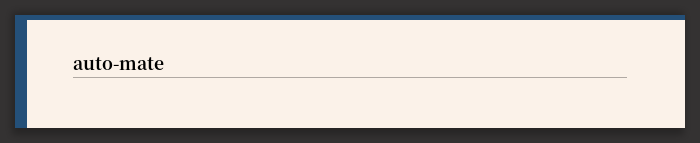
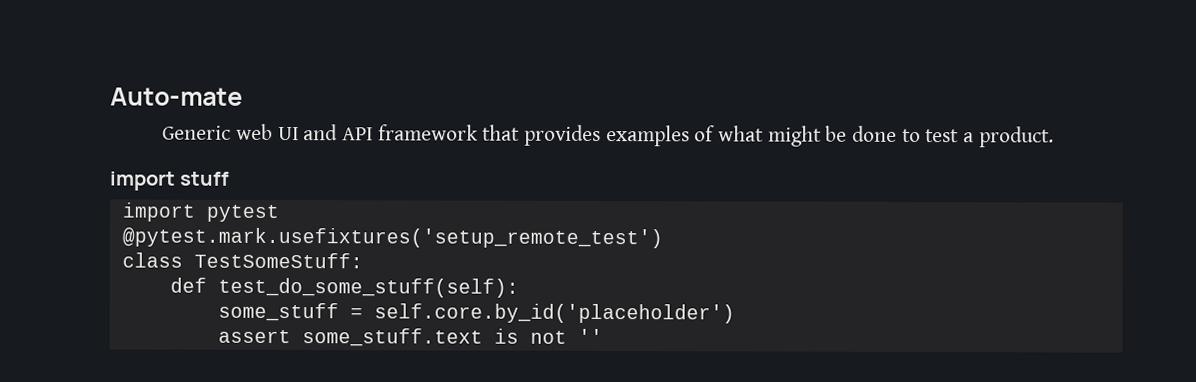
- auto-mate
+ Auto-mate
+ Generic web UI and API framework that provides examples of what might be done to test a product.
+ import stuff
+ import pytest
+ @pytest.mark.usefixtures('setup_remote_test')
+ class TestSomeStuff:
+ def test_do_some_stuff(self):
+ some_stuff = self.core.by_id('placeholder')
+ assert some_stuff.text is not ''

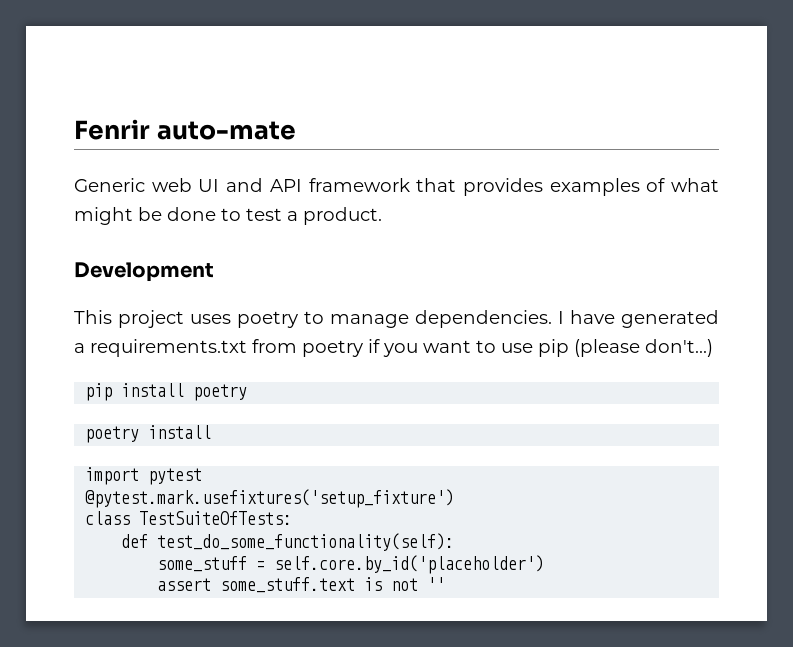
- Auto-mate
+ Fenrir auto-mate
- import stuff
+ Development
+ This project uses poetry to manage dependencies. I have generated a requirements.txt from poetry if you want to use pip (please don't...)
+ pip install poetry
+ poetry install
- @pytest.mark.usefixtures('setup_remote_test')
+ @pytest.mark.usefixtures('setup_fixture')
- class TestSomeStuff:
+ class TestSuiteOfTests:
- def test_do_some_stuff(self):
+ def test_do_some_functionality(self):

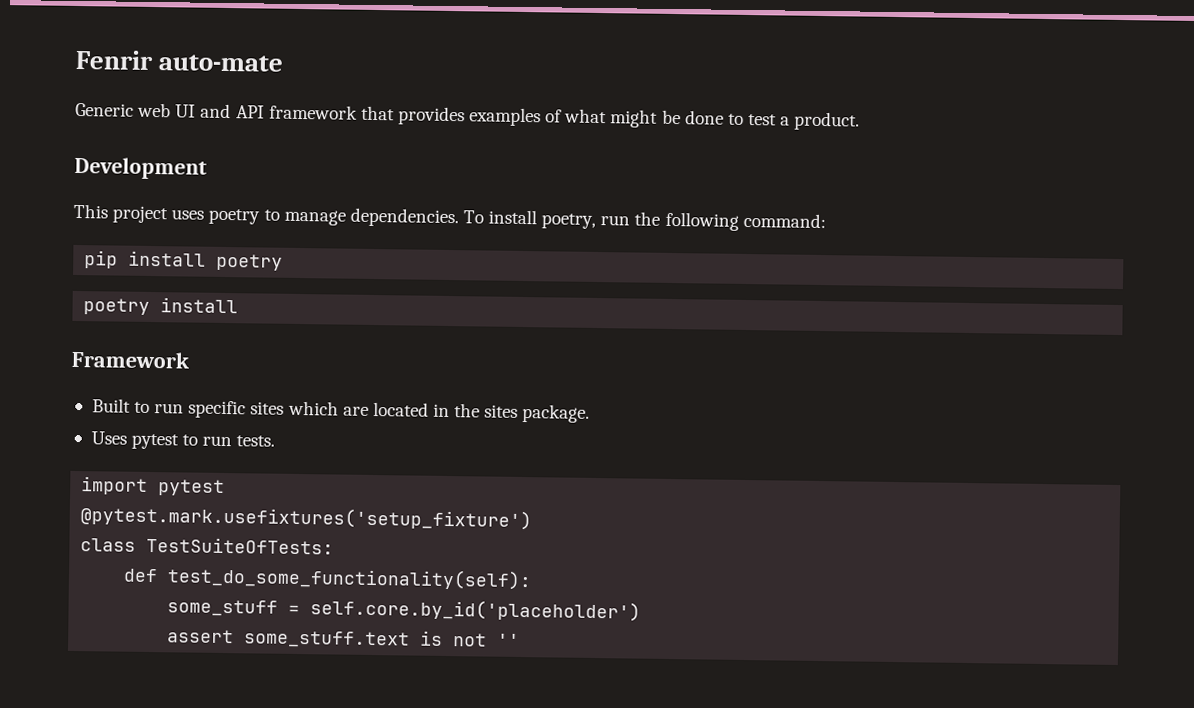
- I have generated a requirements.txt from poetry if you want to use pip (please don't...)
+ To install poetry, run the following command:
+ Framework
+ Built to run specific sites which are located in the sites package.
+ Uses pytest to run tests.

